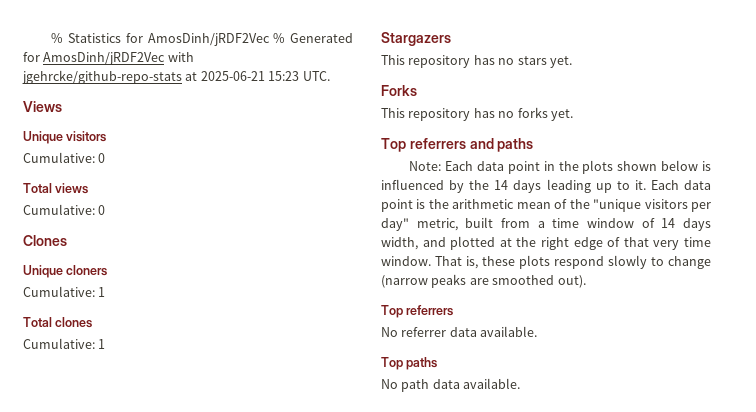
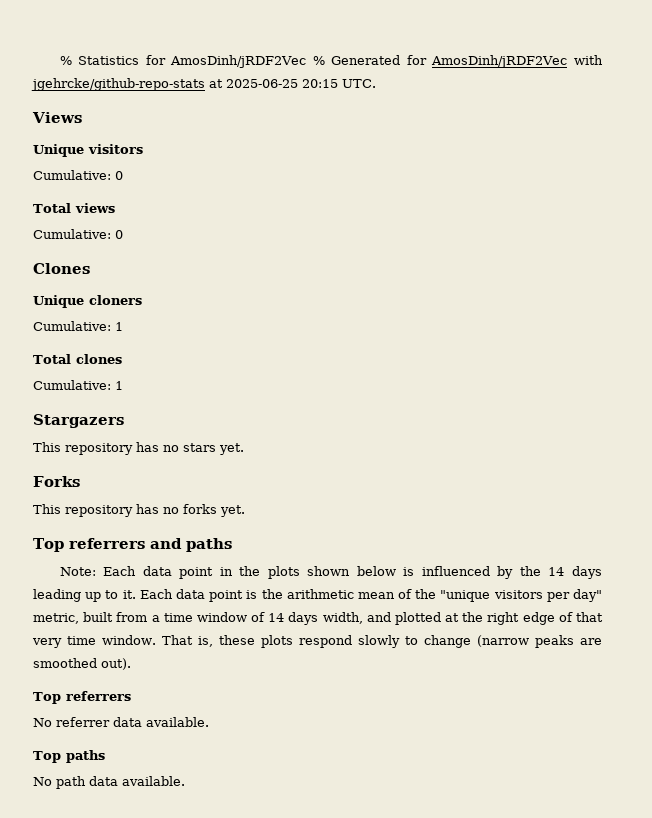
- % Statistics for AmosDinh/jRDF2Vec % Generated for AmosDinh/jRDF2Vec with jgehrcke/github-repo-stats at 2025-06-21 15:23 UTC.
+ % Statistics for AmosDinh/jRDF2Vec % Generated for AmosDinh/jRDF2Vec with jgehrcke/github-repo-stats at 2025-06-25 20:15 UTC.

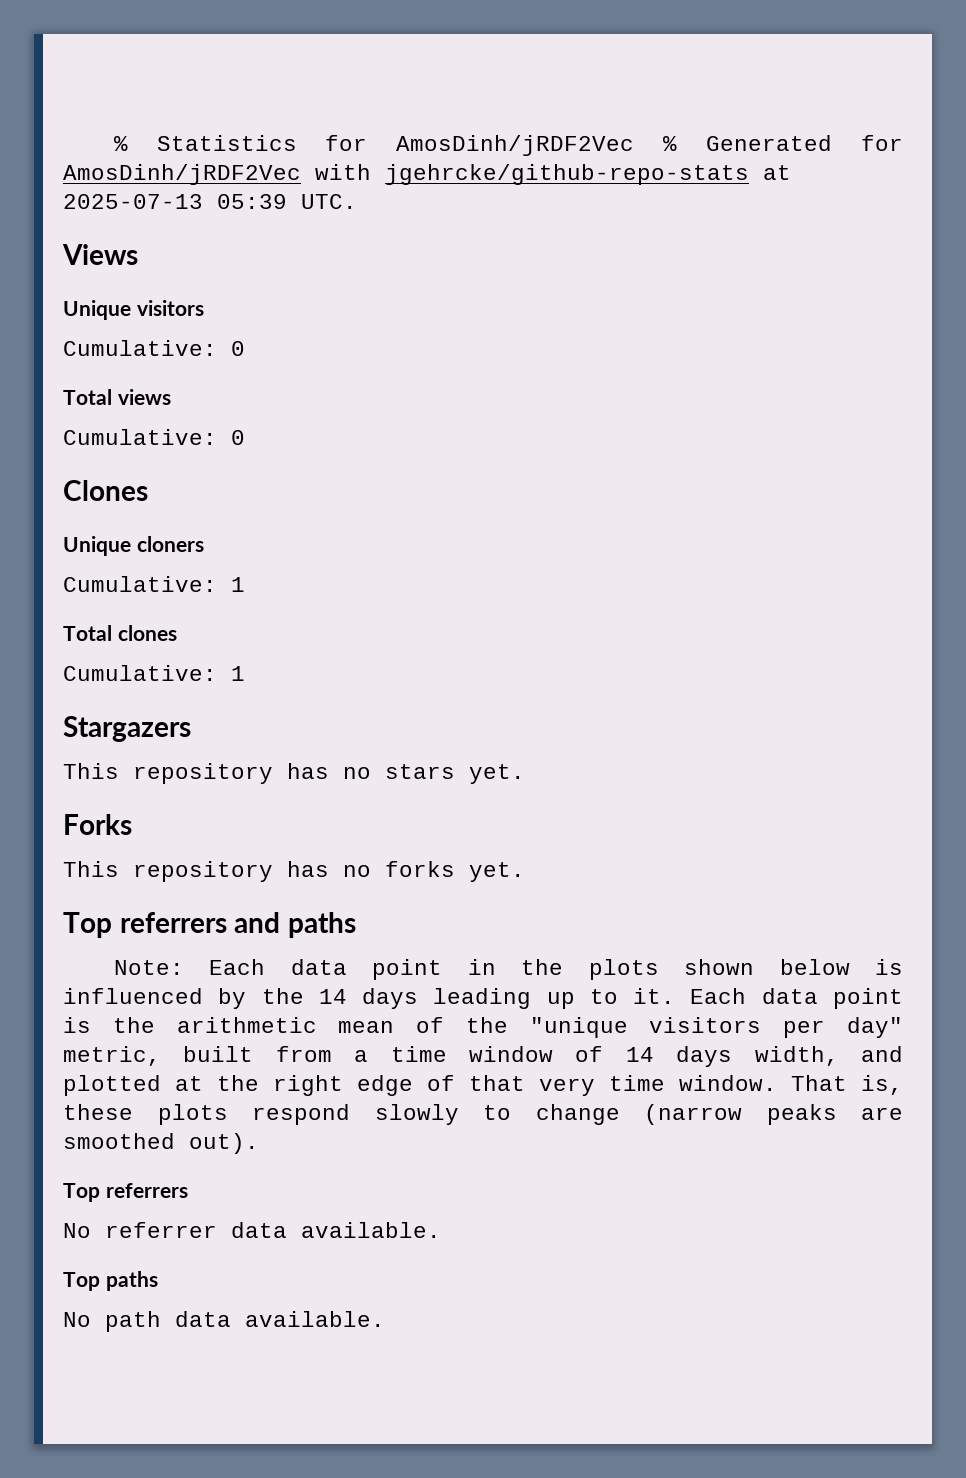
- % Statistics for AmosDinh/jRDF2Vec % Generated for AmosDinh/jRDF2Vec with jgehrcke/github-repo-stats at 2025-06-25 20:15 UTC.
+ % Statistics for AmosDinh/jRDF2Vec % Generated for AmosDinh/jRDF2Vec with jgehrcke/github-repo-stats at 2025-07-13 05:39 UTC.

